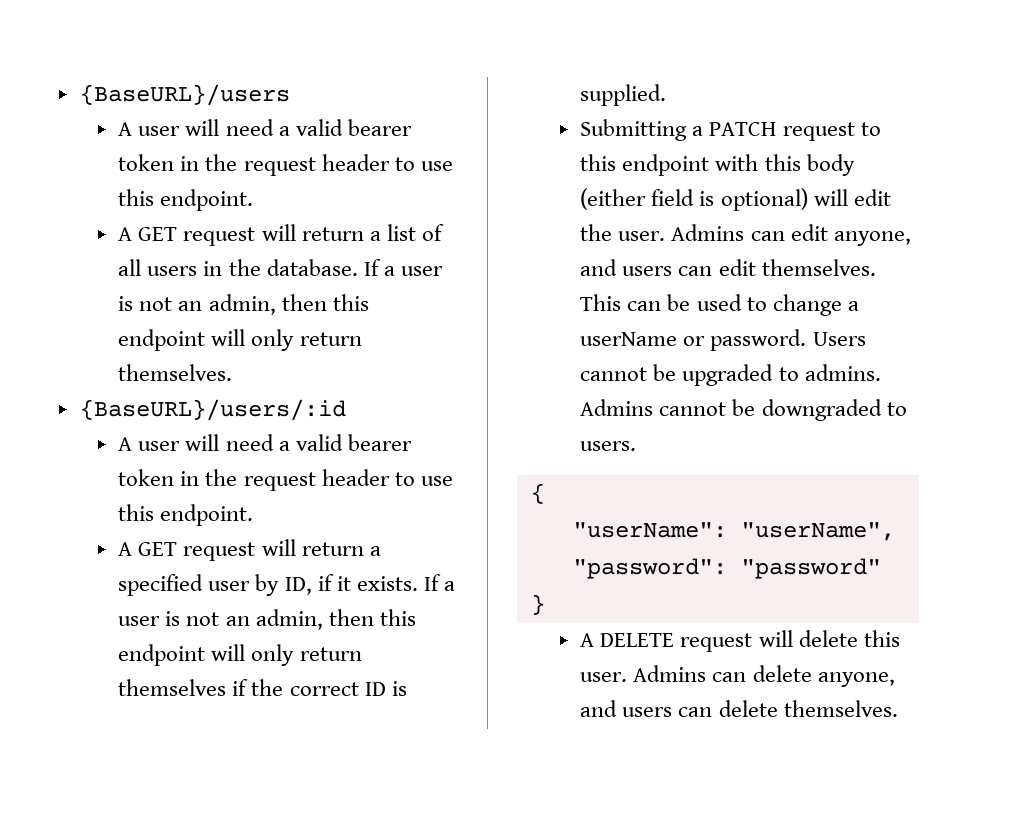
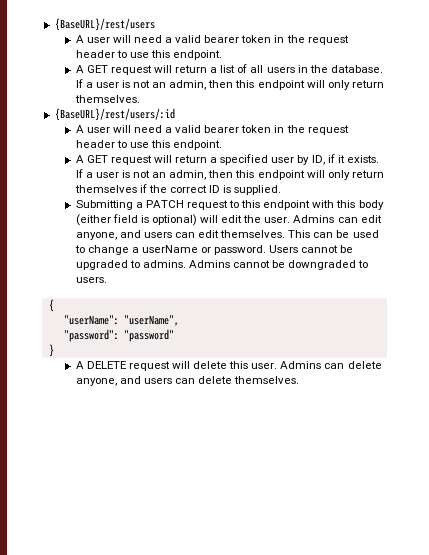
- {BaseURL}/users
+ {BaseURL}/rest/users
- {BaseURL}/users/:id
+ {BaseURL}/rest/users/:id

